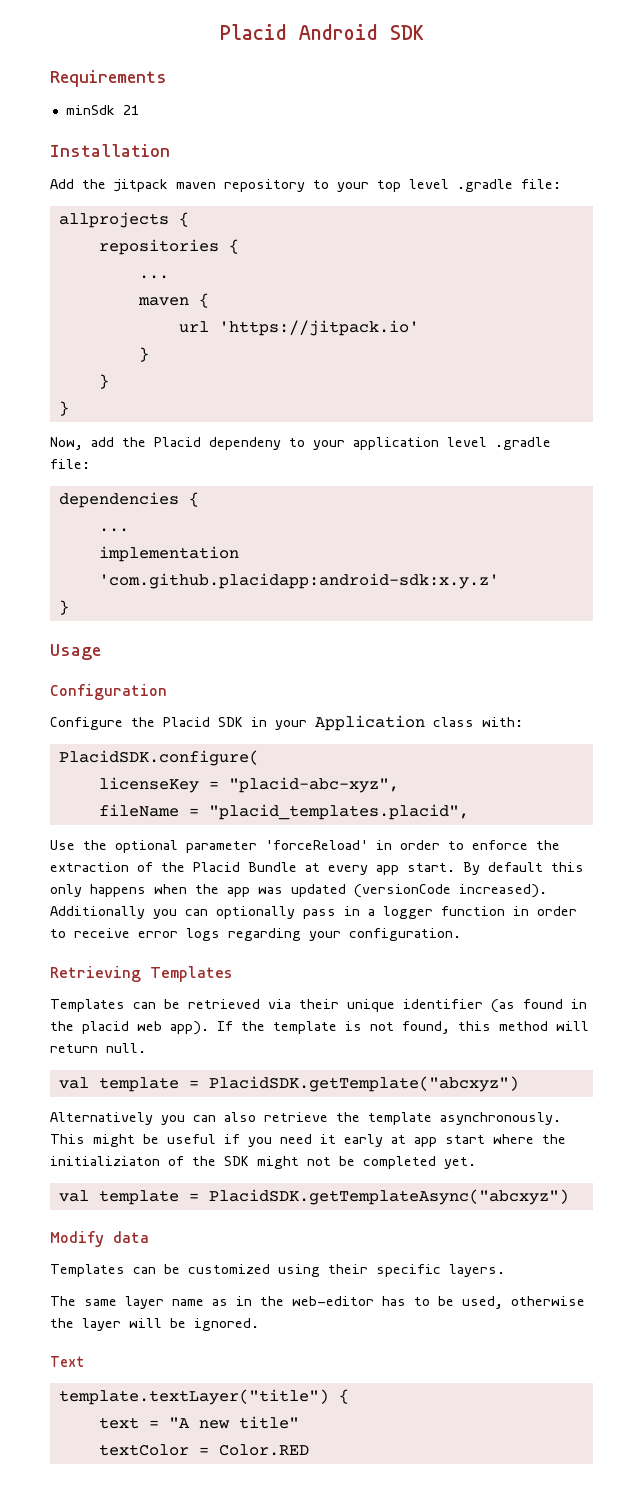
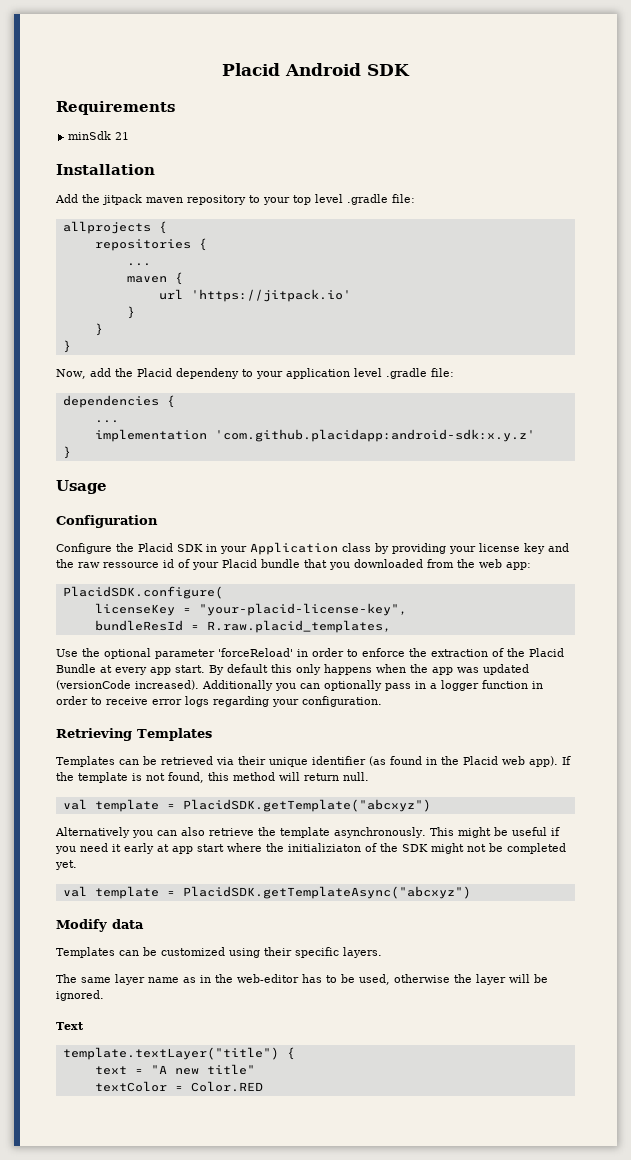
- Configure the Placid SDK in your Application class with:
+ Configure the Placid SDK in your Application class by providing your license key and the raw ressource id of your Placid bundle that you downloaded from the web app:
- licenseKey = "placid-abc-xyz",
- fileName = "placid_templates.placid",
+ licenseKey = "your-placid-license-key",
+ bundleResId = R.raw.placid_templates,
- Templates can be retrieved via their unique identifier (as found in the placid web app).
+ Templates can be retrieved via their unique identifier (as found in the Placid web app).

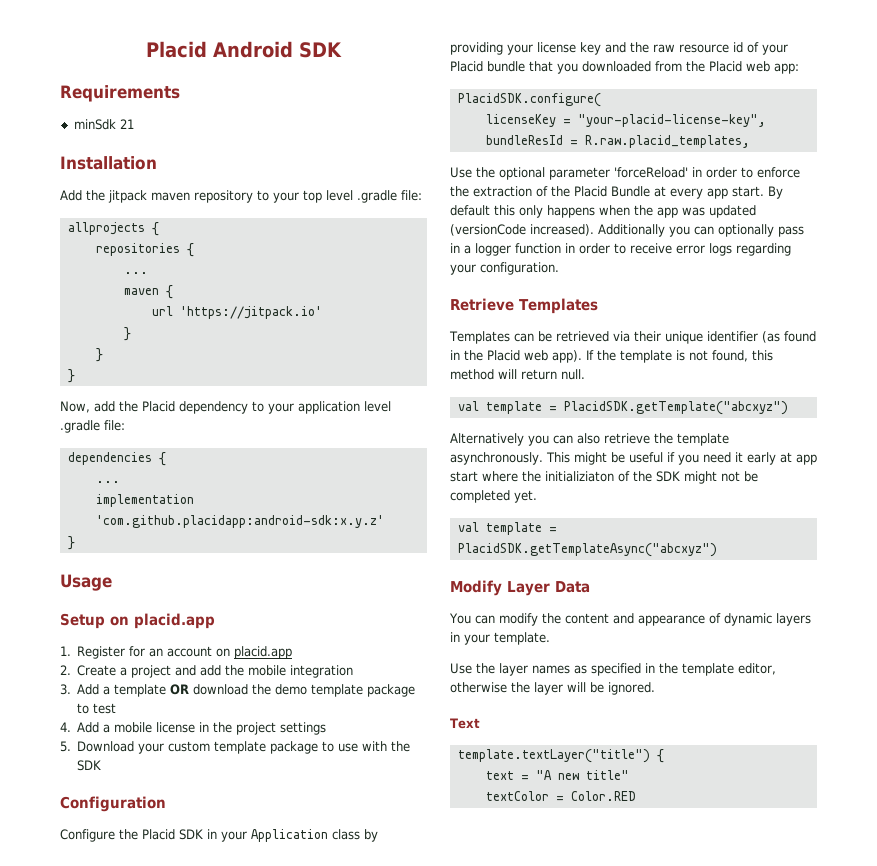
- Now, add the Placid dependeny to your application level .gradle file:
+ Now, add the Placid dependency to your application level .gradle file:
+ Setup on placid.app
+ 1. Register for an account on placid.app
+ 2. Create a project and add the mobile integration
+ 3. Add a template OR download the demo template package to test
+ 4. Add a mobile license in the project settings
+ 5. Download your custom template package to use with the SDK
- Configure the Placid SDK in your Application class by providing your license key and the raw ressource id of your Placid bundle that you downloaded from the web app:
+ Configure the Placid SDK in your Application class by providing your license key and the raw resource id of your Placid bundle that you downloaded from the Placid web app:
- Retrieving Templates
+ Retrieve Templates
- Modify data
- Templates can be customized using their specific layers.
- The same layer name as in the web-editor has to be used, otherwise the layer will be ignored.
+ Modify Layer Data
+ You can modify the content and appearance of dynamic layers in your template.
+ Use the layer names as specified in the template editor, otherwise the layer will be ignored.

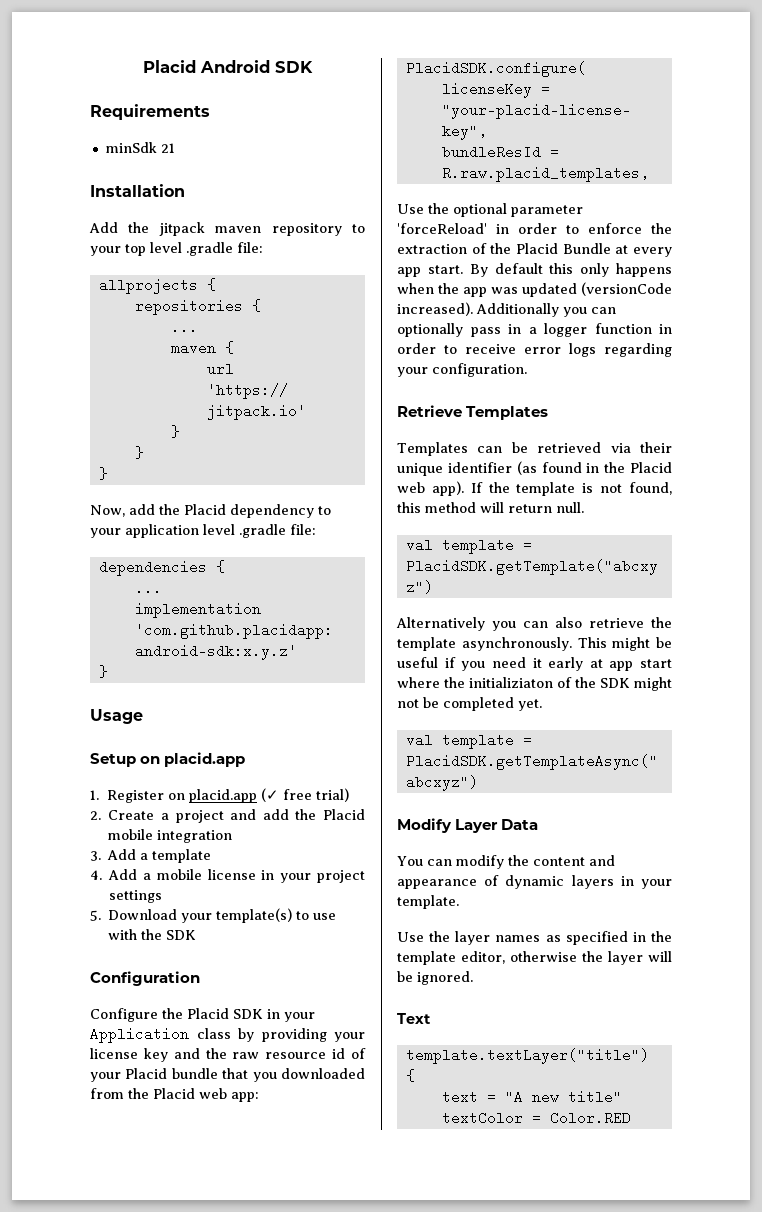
- 1. Register for an account on placid.app
+ 1. Register on placid.app (✓ free trial)
- 2. Create a project and add the mobile integration
+ 2. Create a project and add the Placid mobile integration
- 3. Add a template OR download the demo template package to test
+ 3. Add a template
- 4. Add a mobile license in the project settings
+ 4. Add a mobile license in your project settings
- 5. Download your custom template package to use with the SDK
+ 5. Download your template(s) to use with the SDK

